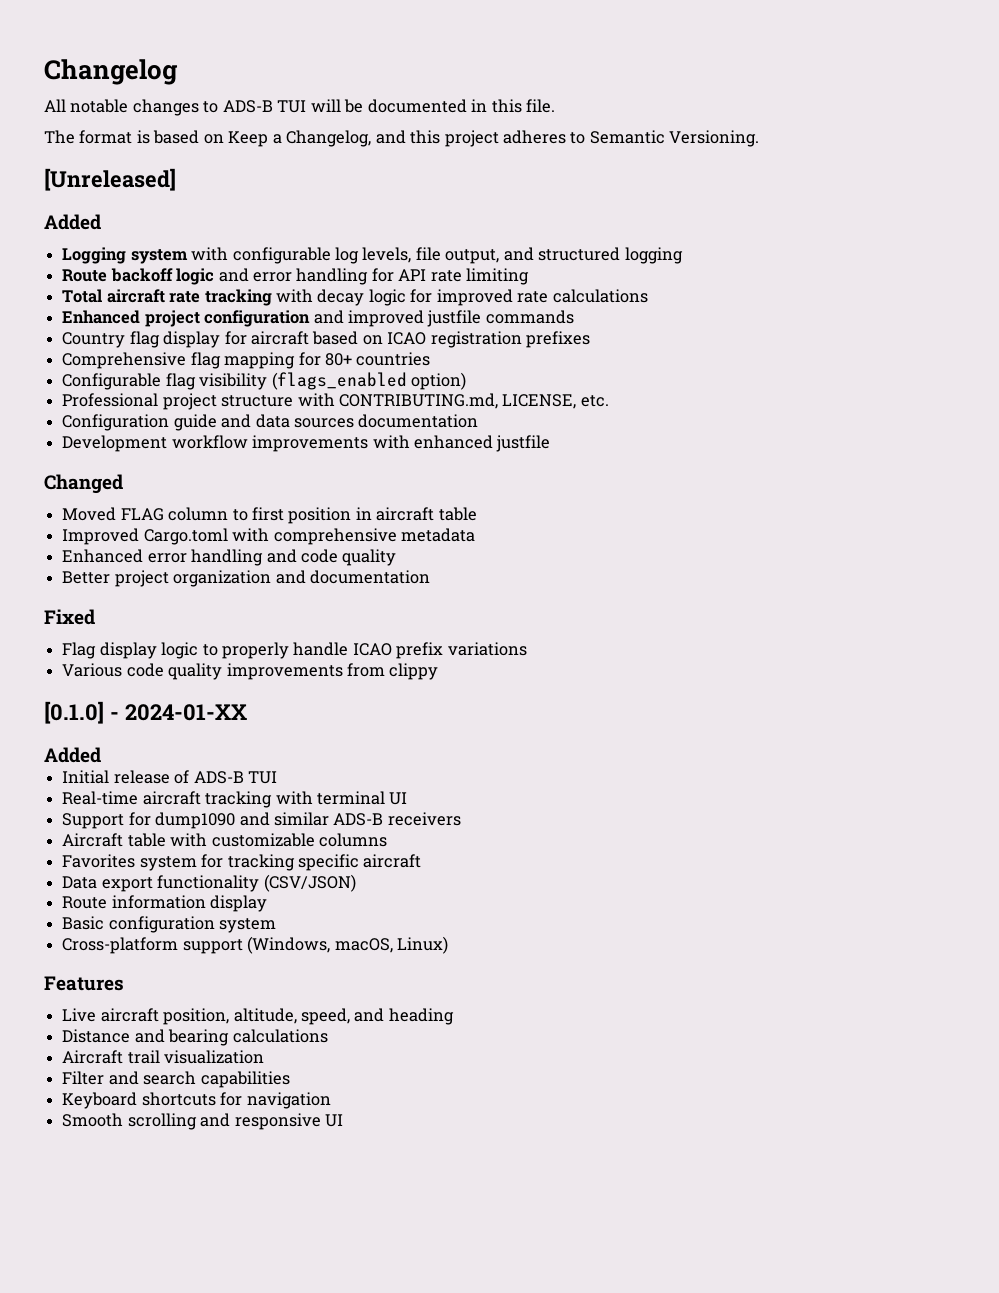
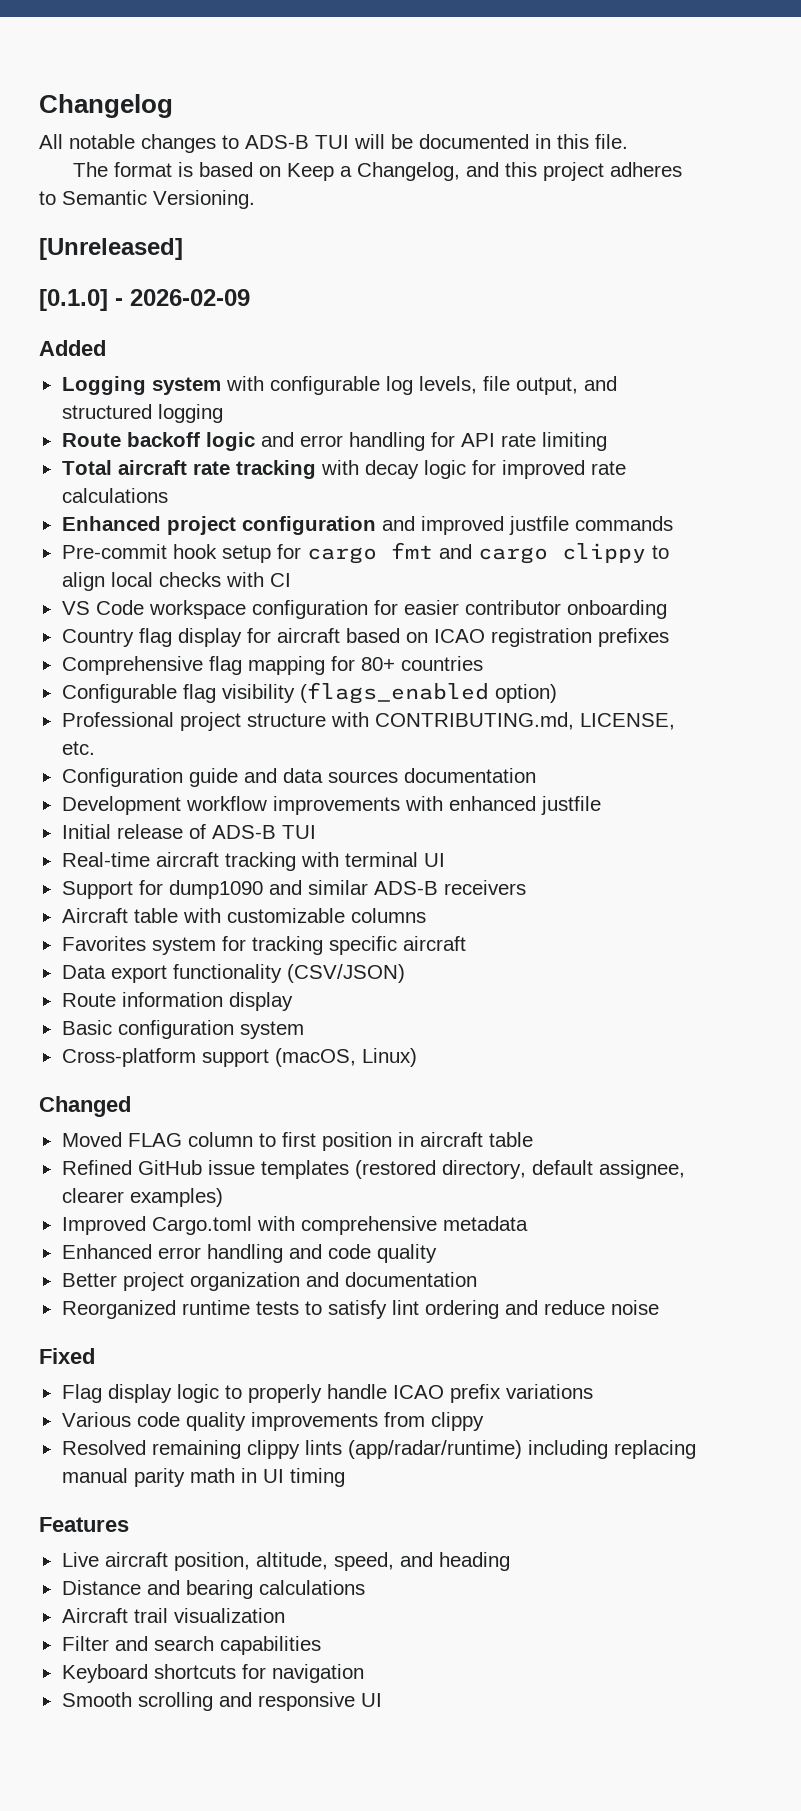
+ [0.1.0] - 2026-02-09
+ Pre-commit hook setup for cargo fmt and cargo clippy to align local checks with CI
+ VS Code workspace configuration for easier contributor onboarding
- Changed
- Moved FLAG column to first position in aircraft table
- Improved Cargo.toml with comprehensive metadata
- Enhanced error handling and code quality
- Better project organization and documentation
- Fixed
- Flag display logic to properly handle ICAO prefix variations
- Various code quality improvements from clippy
- [0.1.0] - 2024-01-XX
- Added
- Cross-platform support (Windows, macOS, Linux)
+ Cross-platform support (macOS, Linux)
+ Changed
+ Moved FLAG column to first position in aircraft table
+ Refined GitHub issue templates (restored directory, default assignee, clearer examples)
+ Improved Cargo.toml with comprehensive metadata
+ Enhanced error handling and code quality
+ Better project organization and documentation
+ Reorganized runtime tests to satisfy lint ordering and reduce noise
+ Fixed
+ Flag display logic to properly handle ICAO prefix variations
+ Various code quality improvements from clippy
+ Resolved remaining clippy lints (app/radar/runtime) including replacing manual parity math in UI timing

